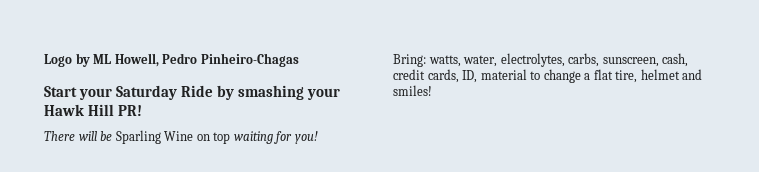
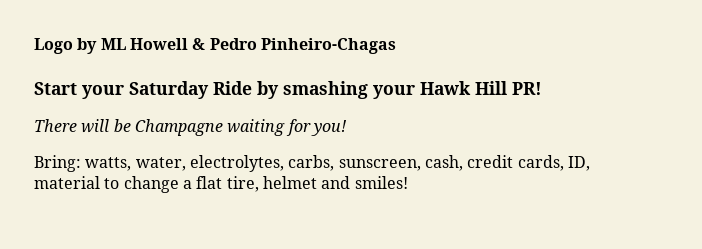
- Logo by ML Howell, Pedro Pinheiro-Chagas
+ Logo by ML Howell & Pedro Pinheiro-Chagas
- There will be Sparling Wine on top waiting for you!
+ There will be Champagne waiting for you!

